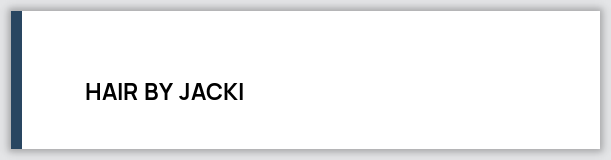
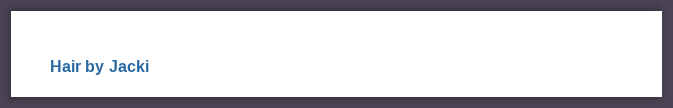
- HAIR BY JACKI
+ Hair by Jacki

